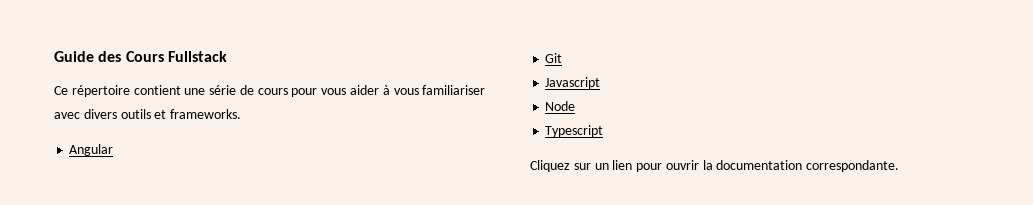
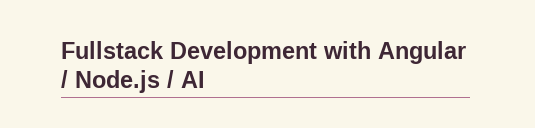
- Guide des Cours Fullstack
- Ce répertoire contient une série de cours pour vous aider à vous familiariser avec divers outils et frameworks.
- Angular
- Git
- Javascript
- Node
- Typescript
- Cliquez sur un lien pour ouvrir la documentation correspondante.
+ Fullstack Development with Angular / Node.js / AI

